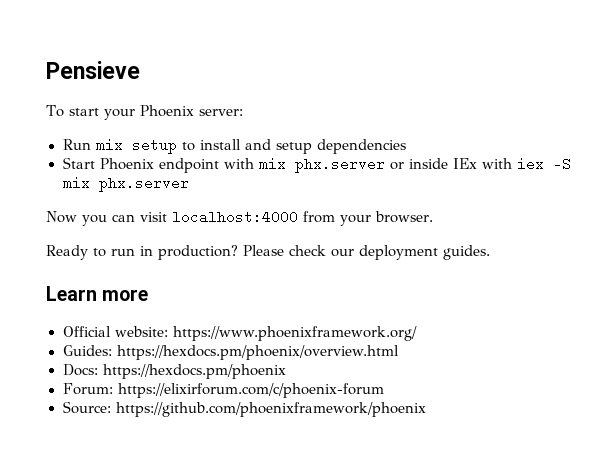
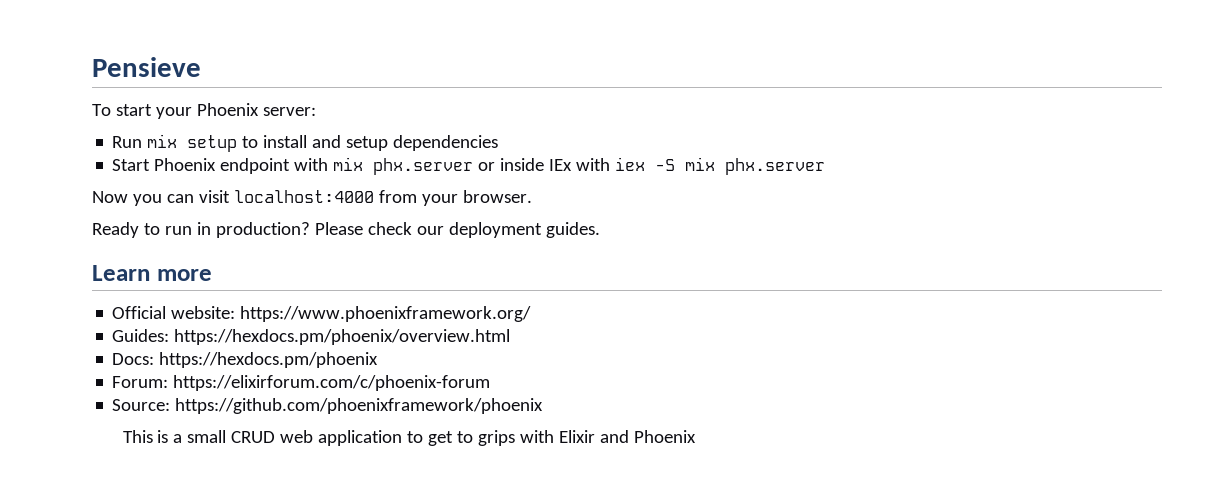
+ This is a small CRUD web application to get to grips with Elixir and Phoenix

